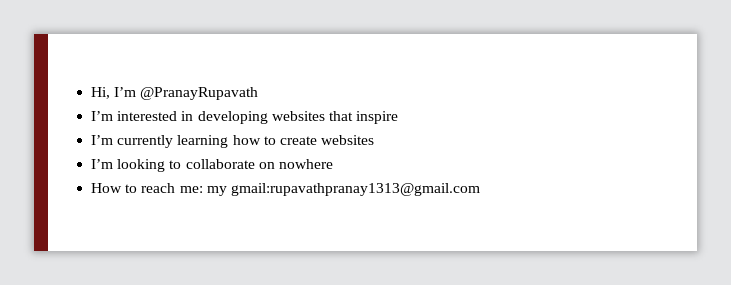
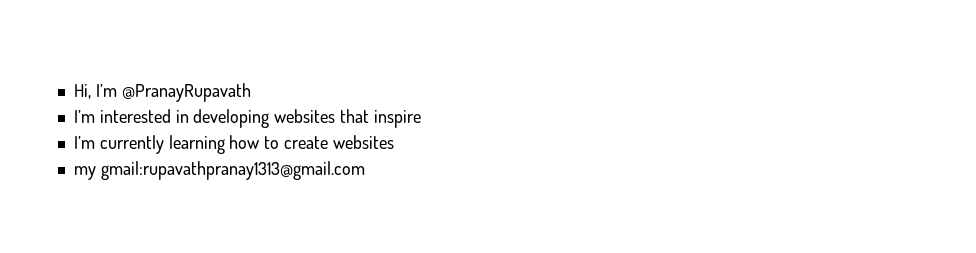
- I’m looking to collaborate on nowhere
- How to reach me: my gmail:rupavathpranay1313@gmail.com
+ my gmail:rupavathpranay1313@gmail.com

